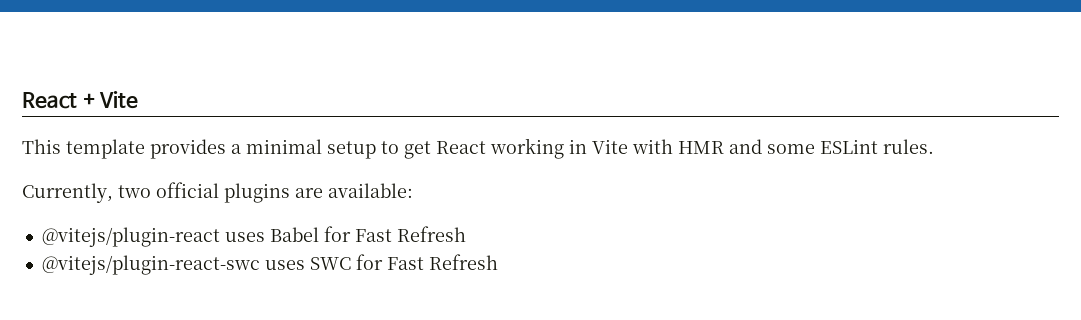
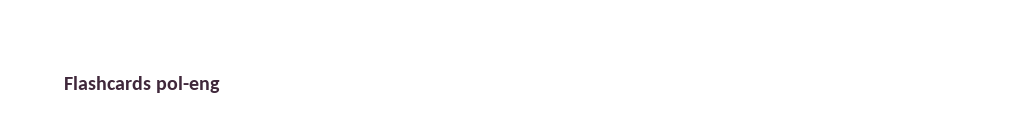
- React + Vite
- This template provides a minimal setup to get React working in Vite with HMR and some ESLint rules.
- Currently, two official plugins are available:
- @vitejs/plugin-react uses Babel for Fast Refresh
- @vitejs/plugin-react-swc uses SWC for Fast Refresh
+ Flashcards pol-eng

